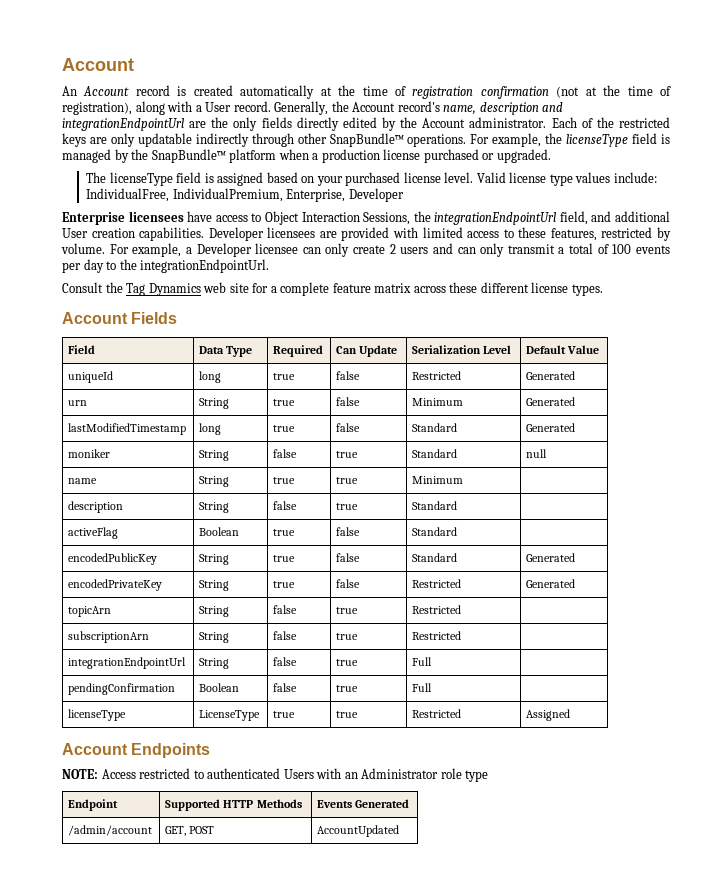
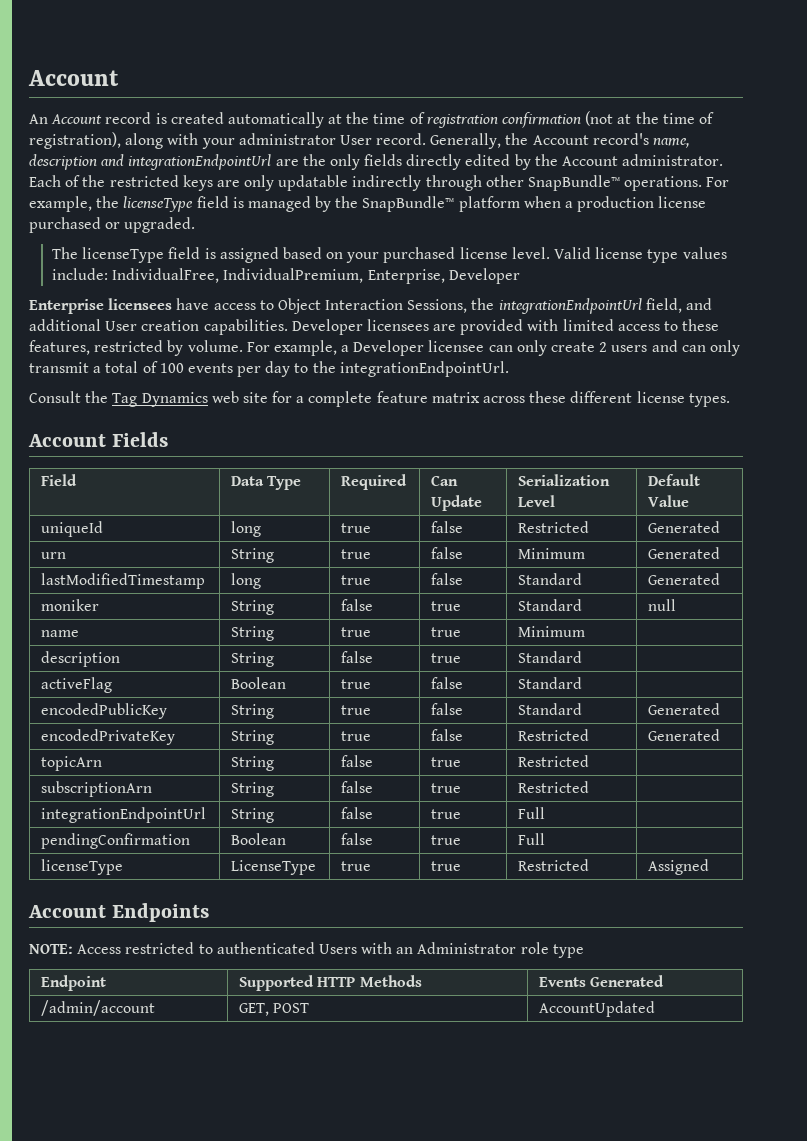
- An Account record is created automatically at the time of registration confirmation (not at the time of registration), along with a User record.
+ An Account record is created automatically at the time of registration confirmation (not at the time of registration), along with your administrator User record.

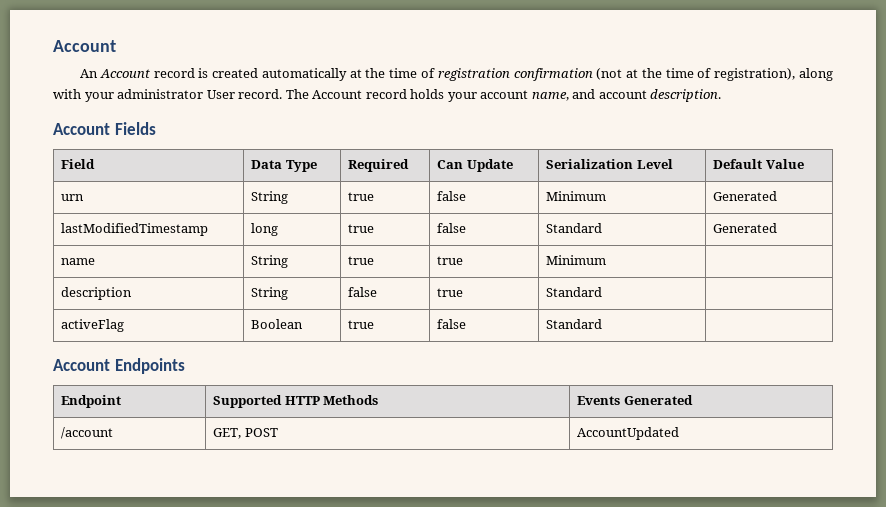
- Generally, the Account record's name, description and integrationEndpointUrl are the only fields directly edited by the Account administrator. Each of the restricted keys are only updatable indirectly through other SnapBundle™ operations. For example, the licenseType field is managed by the SnapBundle™ platform when a production license purchased or upgraded.
- The licenseType field is assigned based on your purchased license level. Valid license type values include: IndividualFree, IndividualPremium, Enterprise, Developer
- Enterprise licensees have access to Object Interaction Sessions, the integrationEndpointUrl field, and additional User creation capabilities. Developer licensees are provided with limited access to these features, restricted by volume. For example, a Developer licensee can only create 2 users and can only transmit a total of 100 events per day to the integrationEndpointUrl.
- Consult the Tag Dynamics web site for a complete feature matrix across these different license types.
+ The Account record holds your account name, and account description.
- uniqueId | long | true | false | Restricted | Generated
- moniker | String | false | true | Standard | null
- encodedPublicKey | String | true | false | Standard | Generated
- encodedPrivateKey | String | true | false | Restricted | Generated
- topicArn | String | false | true | Restricted |
- subscriptionArn | String | false | true | Restricted |
- integrationEndpointUrl | String | false | true | Full |
- pendingConfirmation | Boolean | false | true | Full |
- licenseType | LicenseType | true | true | Restricted | Assigned
  Account Endpoints
- NOTE: Access restricted to authenticated Users with an Administrator role type
- /admin/account | GET, POST | AccountUpdated
+ /account | GET, POST | AccountUpdated

